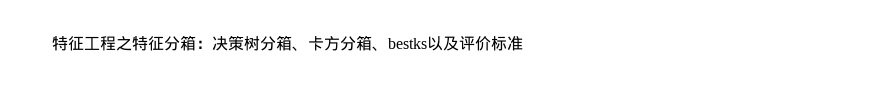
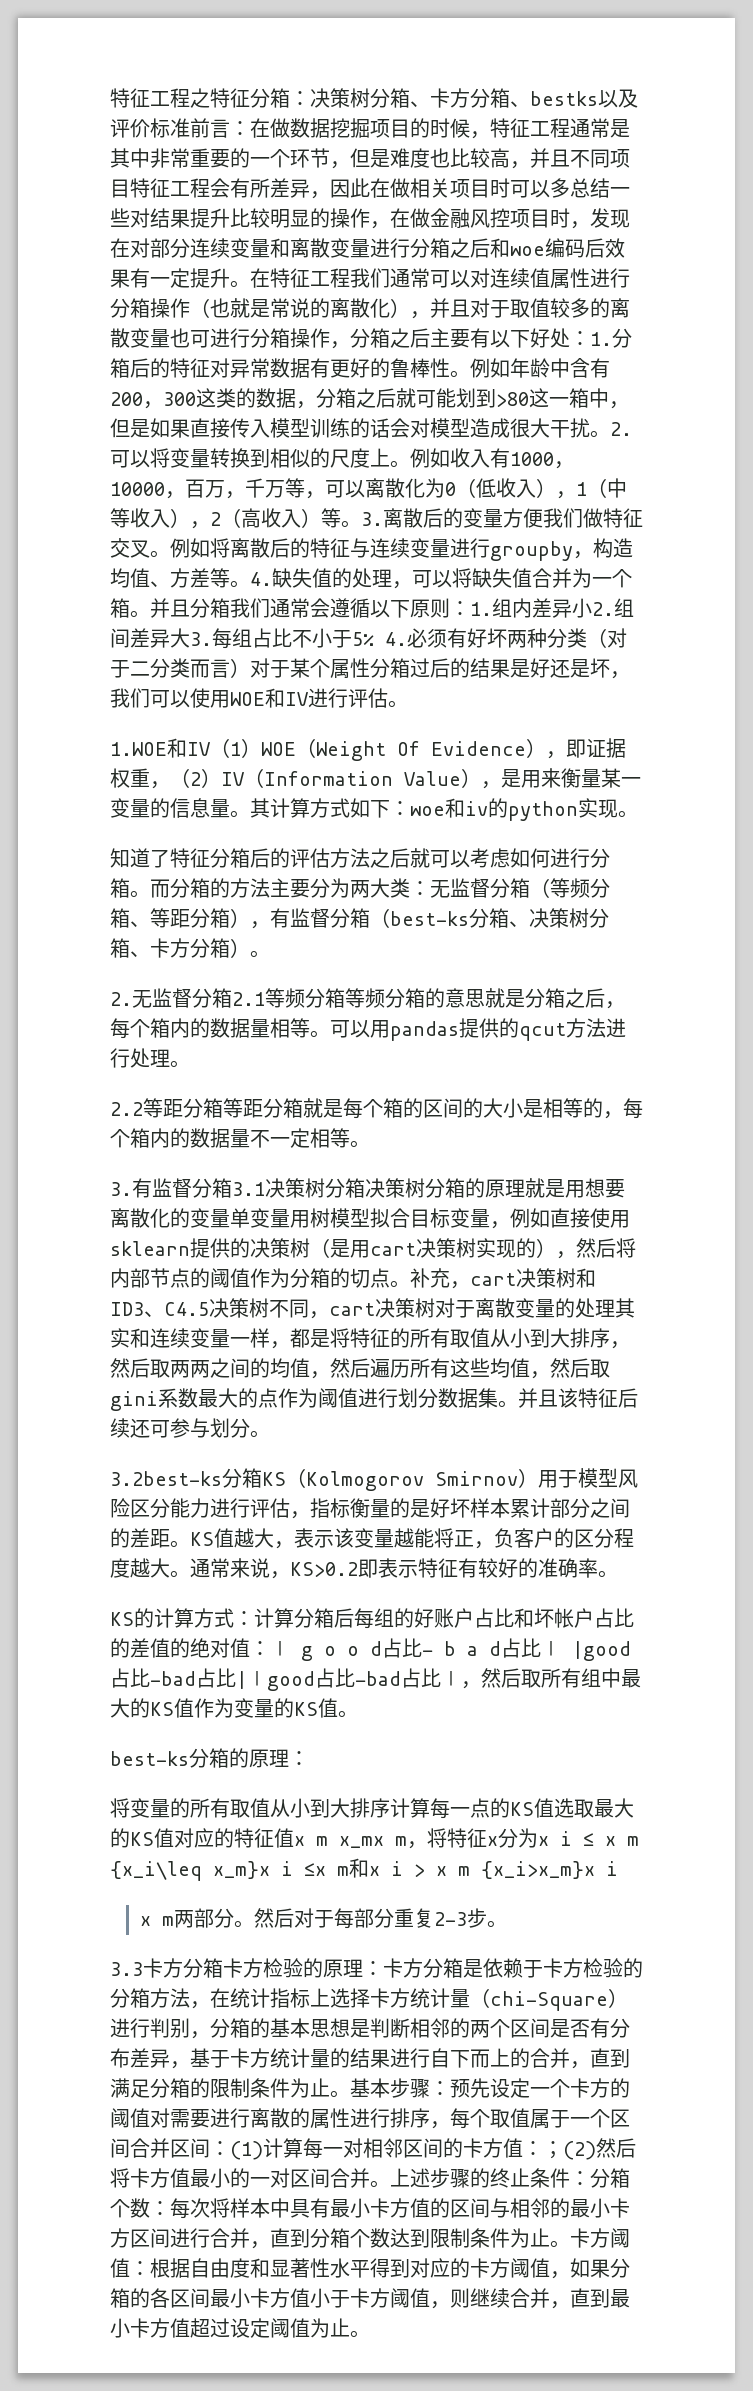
- 特征工程之特征分箱：决策树分箱、卡方分箱、bestks以及评价标准
+ 特征工程之特征分箱：决策树分箱、卡方分箱、bestks以及评价标准前言：在做数据挖掘项目的时候，特征工程通常是其中非常重要的一个环节，但是难度也比较高，并且不同项目特征工程会有所差异，因此在做相关项目时可以多总结一些对结果提升比较明显的操作，在做金融风控项目时，发现在对部分连续变量和离散变量进行分箱之后和woe编码后效果有一定提升。在特征工程我们通常可以对连续值属性进行分箱操作（也就是常说的离散化），并且对于取值较多的离散变量也可进行分箱操作，分箱之后主要有以下好处：1.分箱后的特征对异常数据有更好的鲁棒性。例如年龄中含有200，300这类的数据，分箱之后就可能划到>80这一箱中，但是如果直接传入模型训练的话会对模型造成很大干扰。2.可以将变量转换到相似的尺度上。例如收入有1000，10000，百万，千万等，可以离散化为0（低收入），1（中等收入），2（高收入）等。3.离散后的变量方便我们做特征交叉。例如将离散后的特征与连续变量进行groupby，构造均值、方差等。4.缺失值的处理，可以将缺失值合并为一个箱。并且分箱我们通常会遵循以下原则：1.组内差异小2.组间差异大3.每组占比不小于5% 4.必须有好坏两种分类（对于二分类而言）对于某个属性分箱过后的结果是好还是坏，我们可以使用WOE和IV进行评估。
+ 1.WOE和IV（1）WOE（Weight Of Evidence），即证据权重，（2）IV（Information Value），是用来衡量某一变量的信息量。其计算方式如下：woe和iv的python实现。
+ 知道了特征分箱后的评估方法之后就可以考虑如何进行分箱。而分箱的方法主要分为两大类：无监督分箱（等频分箱、等距分箱），有监督分箱（best-ks分箱、决策树分箱、卡方分箱）。
+ 2.无监督分箱2.1等频分箱等频分箱的意思就是分箱之后，每个箱内的数据量相等。可以用pandas提供的qcut方法进行处理。
+ 2.2等距分箱等距分箱就是每个箱的区间的大小是相等的，每个箱内的数据量不一定相等。
+ 3.有监督分箱3.1决策树分箱决策树分箱的原理就是用想要离散化的变量单变量用树模型拟合目标变量，例如直接使用sklearn提供的决策树（是用cart决策树实现的），然后将内部节点的阈值作为分箱的切点。补充，cart决策树和ID3、C4.5决策树不同，cart决策树对于离散变量的处理其实和连续变量一样，都是将特征的所有取值从小到大排序，然后取两两之间的均值，然后遍历所有这些均值，然后取gini系数最大的点作为阈值进行划分数据集。并且该特征后续还可参与划分。
+ 3.2best-ks分箱KS（Kolmogorov Smirnov）用于模型风险区分能力进行评估，指标衡量的是好坏样本累计部分之间的差距。KS值越大，表示该变量越能将正，负客户的区分程度越大。通常来说，KS>0.2即表示特征有较好的准确率。
+ KS的计算方式：计算分箱后每组的好账户占比和坏帐户占比的差值的绝对值：∣ g o o d占比− b a d占比∣ |good占比-bad占比|∣good占比−bad占比∣，然后取所有组中最大的KS值作为变量的KS值。
+ best-ks分箱的原理：
+ 将变量的所有取值从小到大排序计算每一点的KS值选取最大的KS值对应的特征值x m x_mx m，将特征x分为x i ≤ x m {x_i\leq x_m}x i ≤x m和x i > x m {x_i>x_m}x i
+ x m两部分。然后对于每部分重复2-3步。
+ 3.3卡方分箱卡方检验的原理：卡方分箱是依赖于卡方检验的分箱方法，在统计指标上选择卡方统计量（chi-Square）进行判别，分箱的基本思想是判断相邻的两个区间是否有分布差异，基于卡方统计量的结果进行自下而上的合并，直到满足分箱的限制条件为止。基本步骤：预先设定一个卡方的阈值对需要进行离散的属性进行排序，每个取值属于一个区间合并区间：(1)计算每一对相邻区间的卡方值：；(2)然后将卡方值最小的一对区间合并。上述步骤的终止条件：分箱个数：每次将样本中具有最小卡方值的区间与相邻的最小卡方区间进行合并，直到分箱个数达到限制条件为止。卡方阈值：根据自由度和显著性水平得到对应的卡方阈值，如果分箱的各区间最小卡方值小于卡方阈值，则继续合并，直到最小卡方值超过设定阈值为止。

